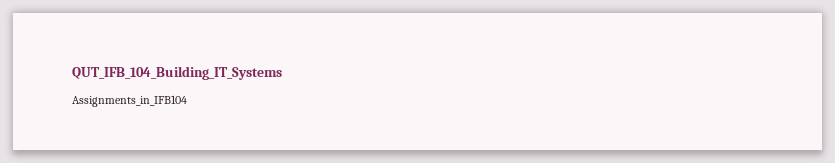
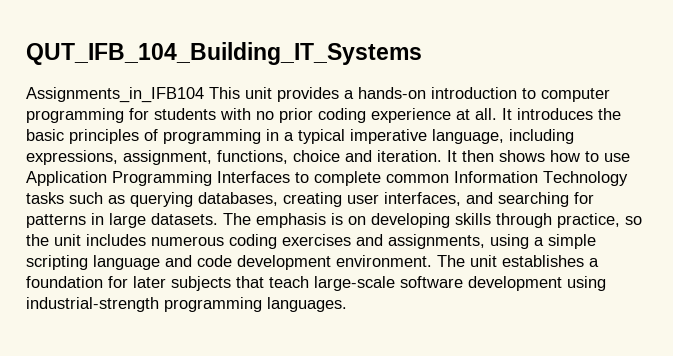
- Assignments_in_IFB104
+ Assignments_in_IFB104 This unit provides a hands-on introduction to computer programming for students with no prior coding experience at all. It introduces the basic principles of programming in a typical imperative language, including expressions, assignment, functions, choice and iteration. It then shows how to use Application Programming Interfaces to complete common Information Technology tasks such as querying databases, creating user interfaces, and searching for patterns in large datasets. The emphasis is on developing skills through practice, so the unit includes numerous coding exercises and assignments, using a simple scripting language and code development environment. The unit establishes a foundation for later subjects that teach large-scale software development using industrial-strength programming languages.

